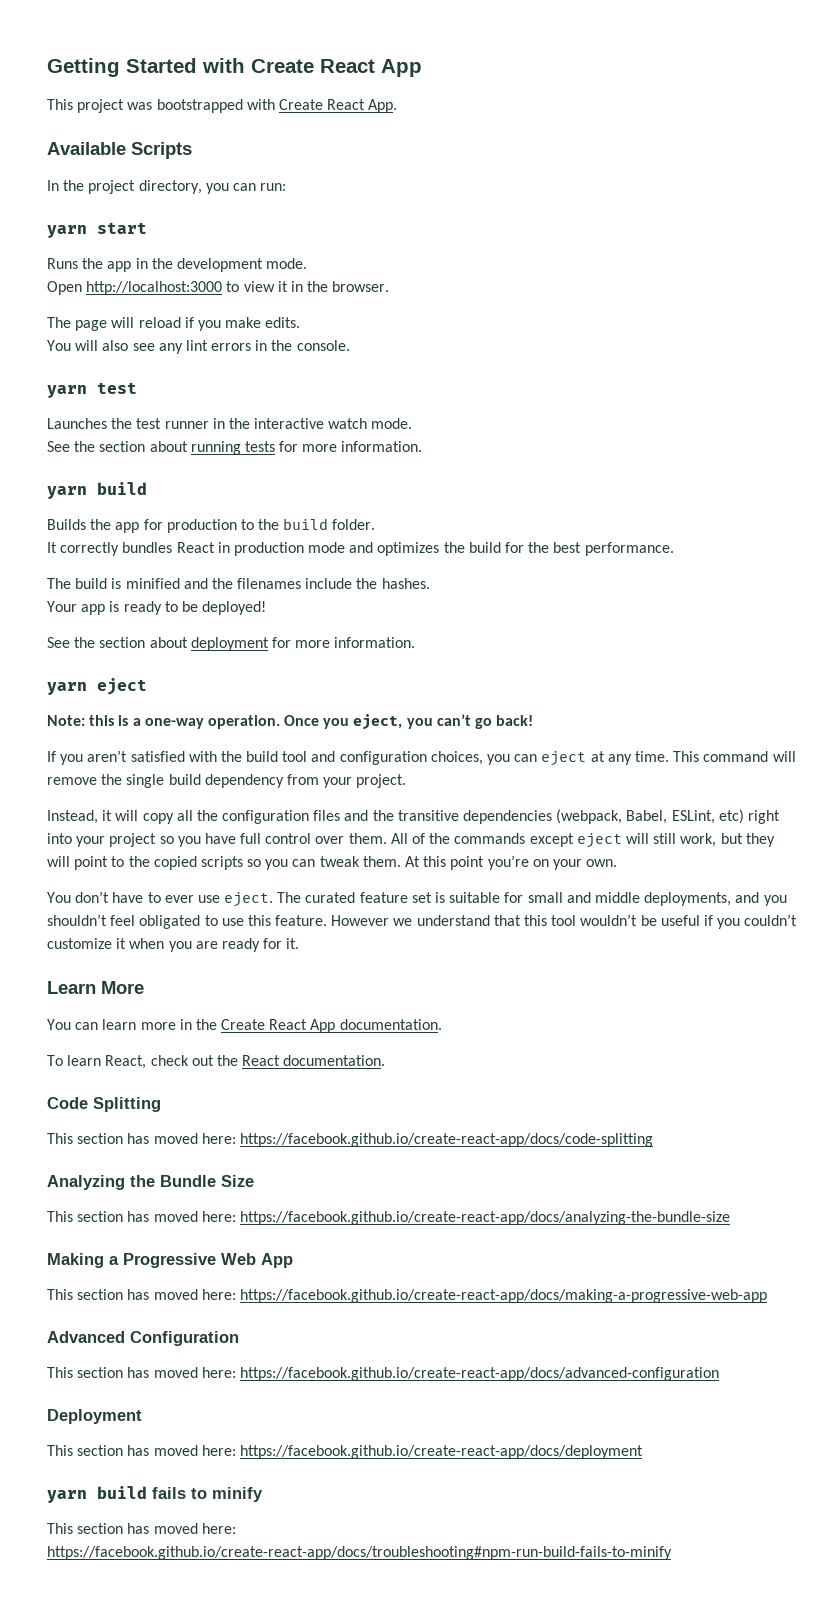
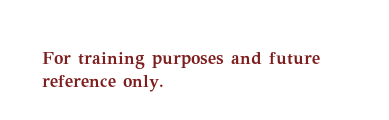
- Getting Started with Create React App
- This project was bootstrapped with Create React App.
- Available Scripts
- In the project directory, you can run:
- yarn start
- Runs the app in the development mode.
- Open http://localhost:3000 to view it in the browser.
- The page will reload if you make edits.
- You will also see any lint errors in the console.
- yarn test
- Launches the test runner in the interactive watch mode.
- See the section about running tests for more information.
- yarn build
- Builds the app for production to the build folder.
- It correctly bundles React in production mode and optimizes the build for the best performance.
- The build is minified and the filenames include the hashes.
- Your app is ready to be deployed!
- See the section about deployment for more information.
- yarn eject
- Note: this is a one-way operation. Once you eject, you can’t go back!
- If you aren’t satisfied with the build tool and configuration choices, you can eject at any time. This command will remove the single build dependency from your project.
- Instead, it will copy all the configuration files and the transitive dependencies (webpack, Babel, ESLint, etc) right into your project so you have full control over them. All of the commands except eject will still work, but they will point to the copied scripts so you can tweak them. At this point you’re on your own.
- You don’t have to ever use eject. The curated feature set is suitable for small and middle deployments, and you shouldn’t feel obligated to use this feature. However we understand that this tool wouldn’t be useful if you couldn’t customize it when you are ready for it.
- Learn More
- You can learn more in the Create React App documentation.
- To learn React, check out the React documentation.
- Code Splitting
- This section has moved here: https://facebook.github.io/create-react-app/docs/code-splitting
- Analyzing the Bundle Size
- This section has moved here: https://facebook.github.io/create-react-app/docs/analyzing-the-bundle-size
- Making a Progressive Web App
- This section has moved here: https://facebook.github.io/create-react-app/docs/making-a-progressive-web-app
- Advanced Configuration
- This section has moved here: https://facebook.github.io/create-react-app/docs/advanced-configuration
- Deployment
- This section has moved here: https://facebook.github.io/create-react-app/docs/deployment
- yarn build fails to minify
- This section has moved here: https://facebook.github.io/create-react-app/docs/troubleshooting#npm-run-build-fails-to-minify
+ For training purposes and future reference only.

